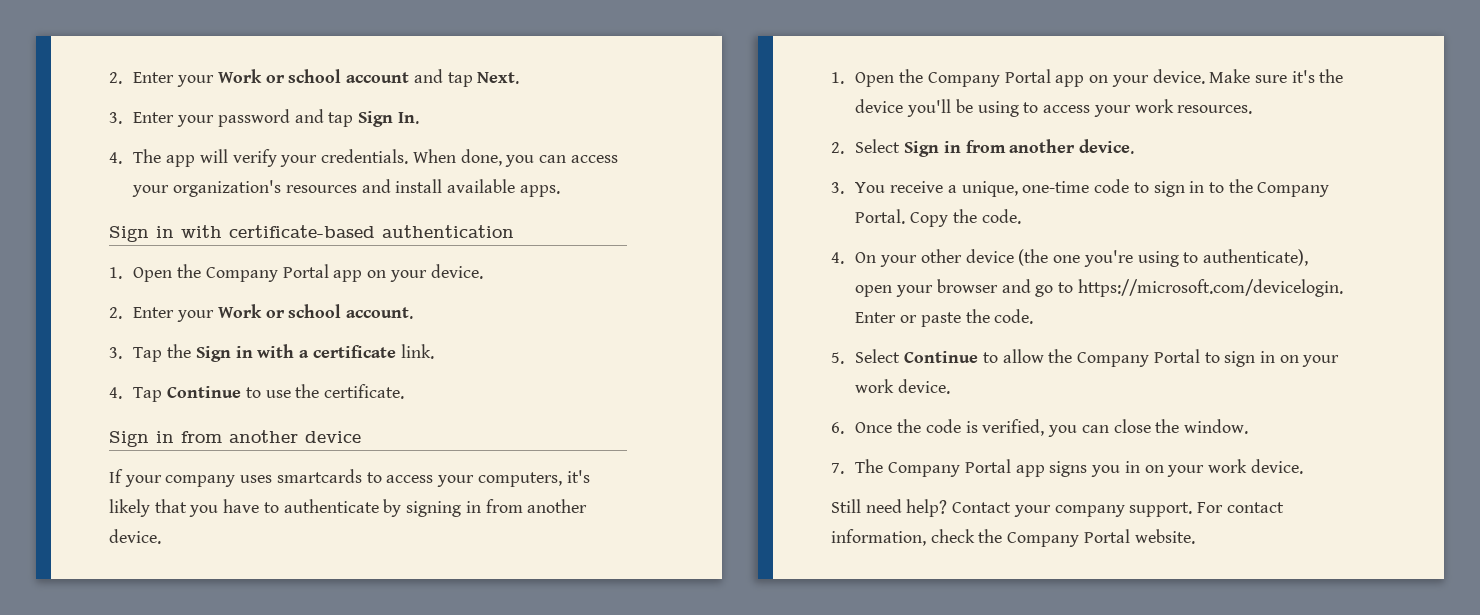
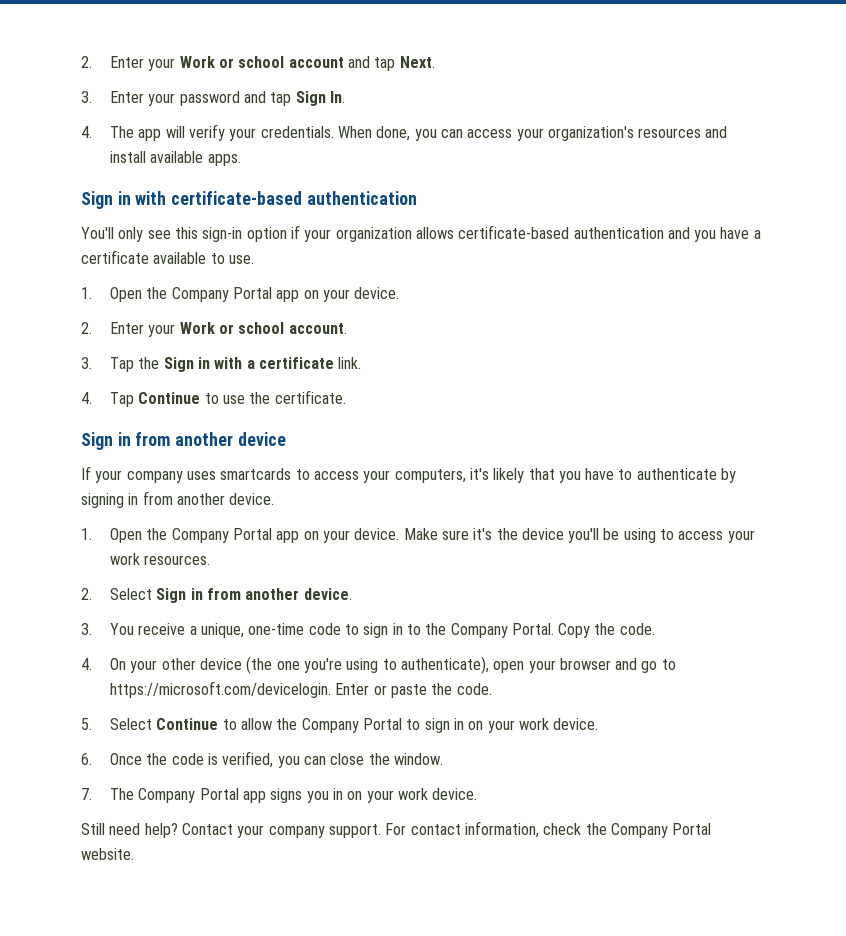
+ You'll only see this sign-in option if your organization allows certificate-based authentication and you have a certificate available to use.

